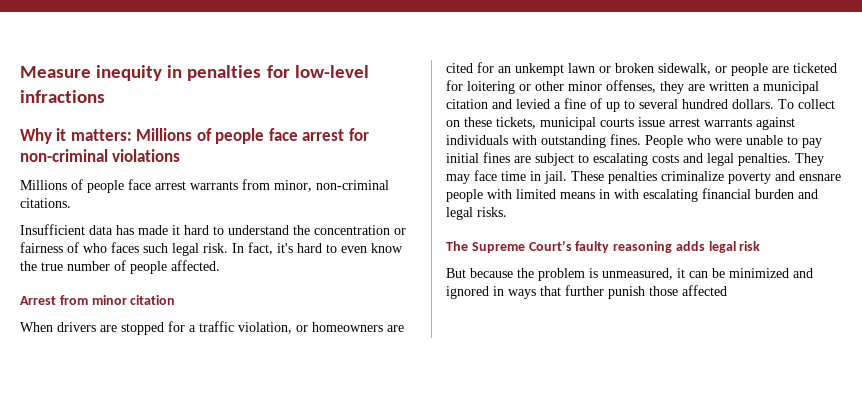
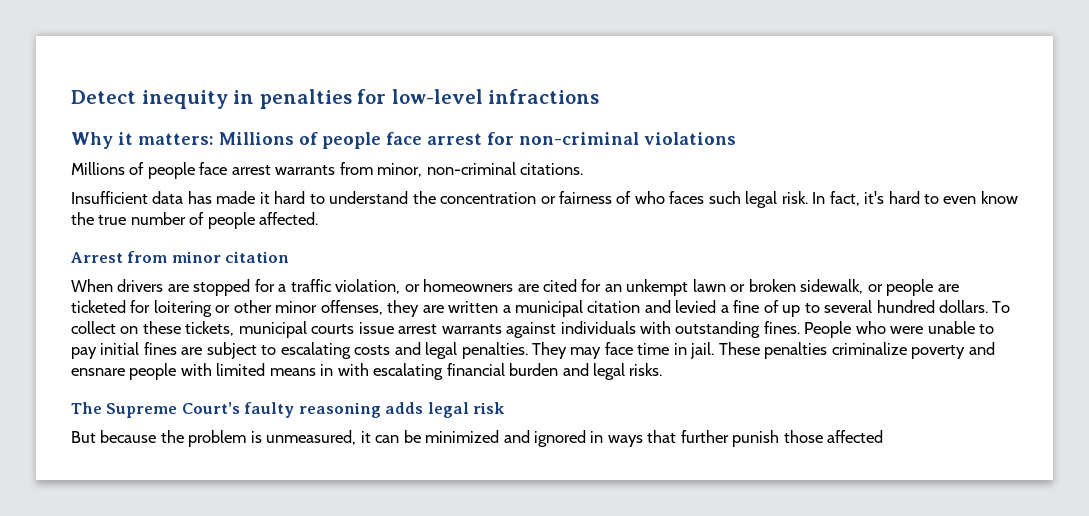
- Measure inequity in penalties for low-level infractions
+ Detect inequity in penalties for low-level infractions

